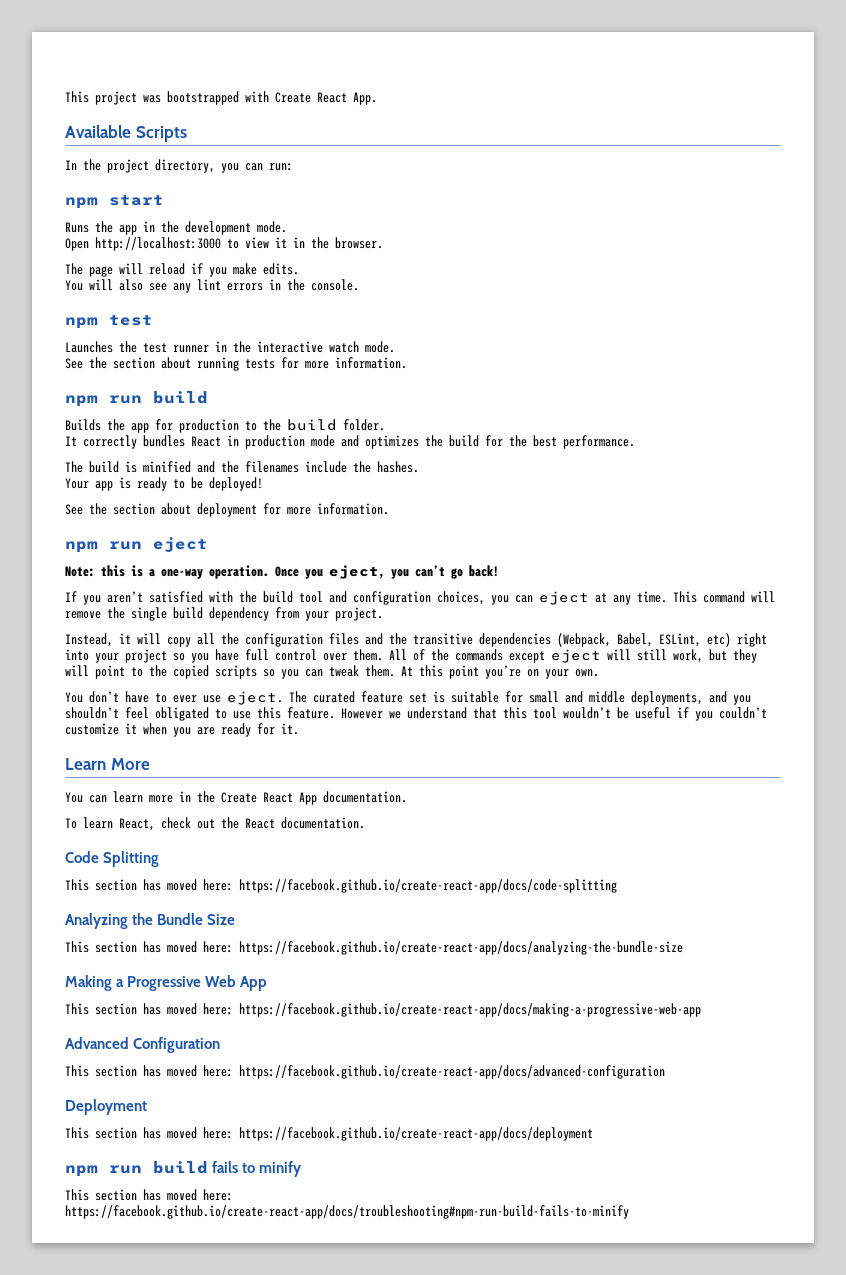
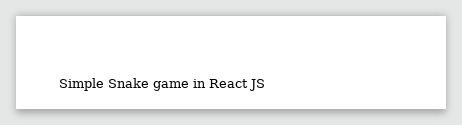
- This project was bootstrapped with Create React App.
- Available Scripts
- In the project directory, you can run:
- npm start
- Runs the app in the development mode.
- Open http://localhost:3000 to view it in the browser.
- The page will reload if you make edits.
- You will also see any lint errors in the console.
- npm test
- Launches the test runner in the interactive watch mode.
- See the section about running tests for more information.
- npm run build
- Builds the app for production to the build folder.
- It correctly bundles React in production mode and optimizes the build for the best performance.
- The build is minified and the filenames include the hashes.
- Your app is ready to be deployed!
- See the section about deployment for more information.
- npm run eject
- Note: this is a one-way operation. Once you eject, you can’t go back!
- If you aren’t satisfied with the build tool and configuration choices, you can eject at any time. This command will remove the single build dependency from your project.
- Instead, it will copy all the configuration files and the transitive dependencies (Webpack, Babel, ESLint, etc) right into your project so you have full control over them. All of the commands except eject will still work, but they will point to the copied scripts so you can tweak them. At this point you’re on your own.
- You don’t have to ever use eject. The curated feature set is suitable for small and middle deployments, and you shouldn’t feel obligated to use this feature. However we understand that this tool wouldn’t be useful if you couldn’t customize it when you are ready for it.
- Learn More
- You can learn more in the Create React App documentation.
- To learn React, check out the React documentation.
- Code Splitting
- This section has moved here: https://facebook.github.io/create-react-app/docs/code-splitting
- Analyzing the Bundle Size
- This section has moved here: https://facebook.github.io/create-react-app/docs/analyzing-the-bundle-size
- Making a Progressive Web App
- This section has moved here: https://facebook.github.io/create-react-app/docs/making-a-progressive-web-app
- Advanced Configuration
- This section has moved here: https://facebook.github.io/create-react-app/docs/advanced-configuration
- Deployment
- This section has moved here: https://facebook.github.io/create-react-app/docs/deployment
- npm run build fails to minify
- This section has moved here: https://facebook.github.io/create-react-app/docs/troubleshooting#npm-run-build-fails-to-minify
+ Simple Snake game in React JS

